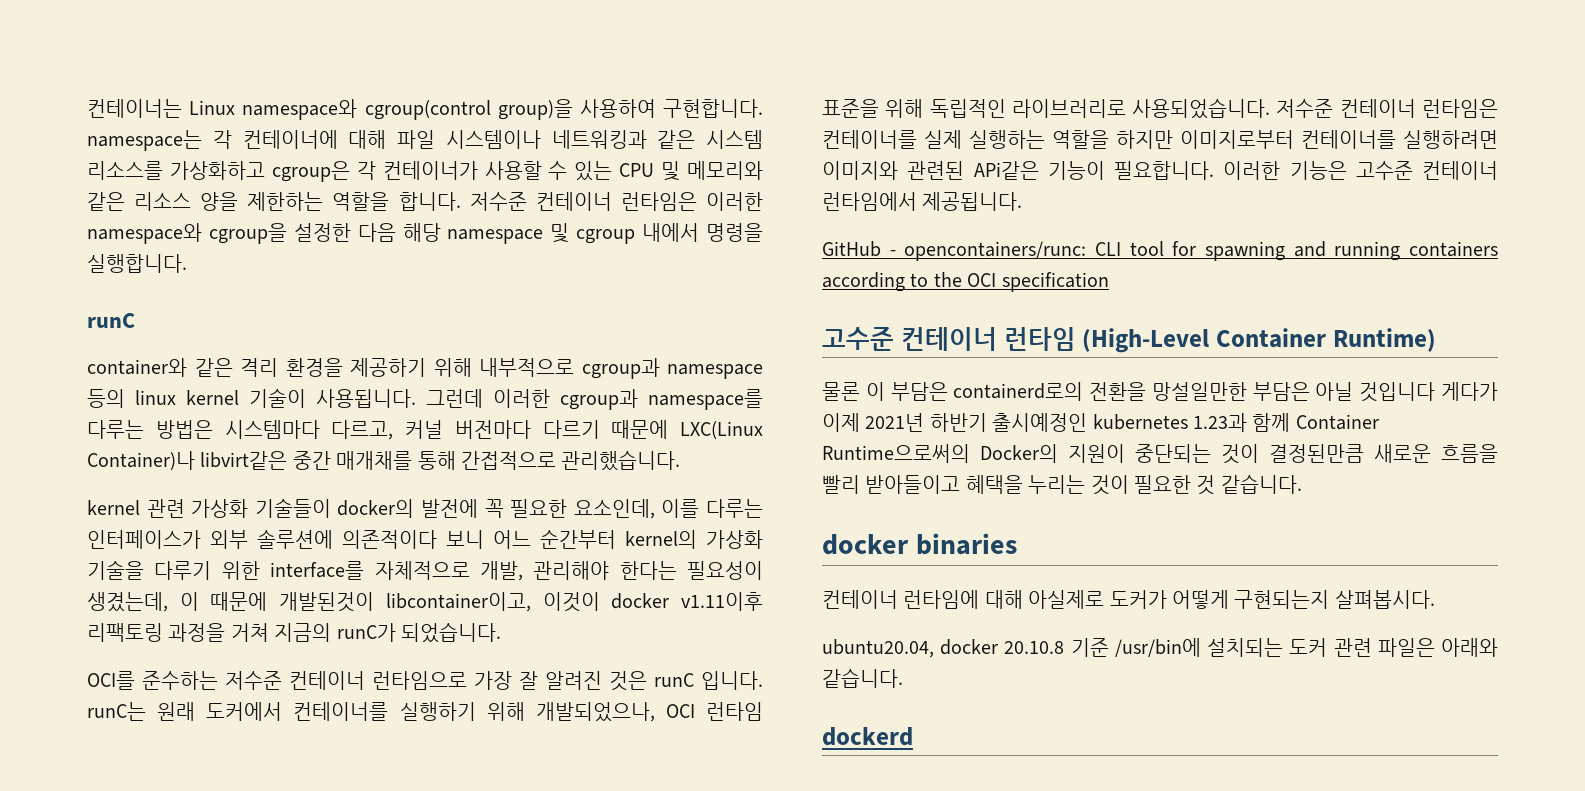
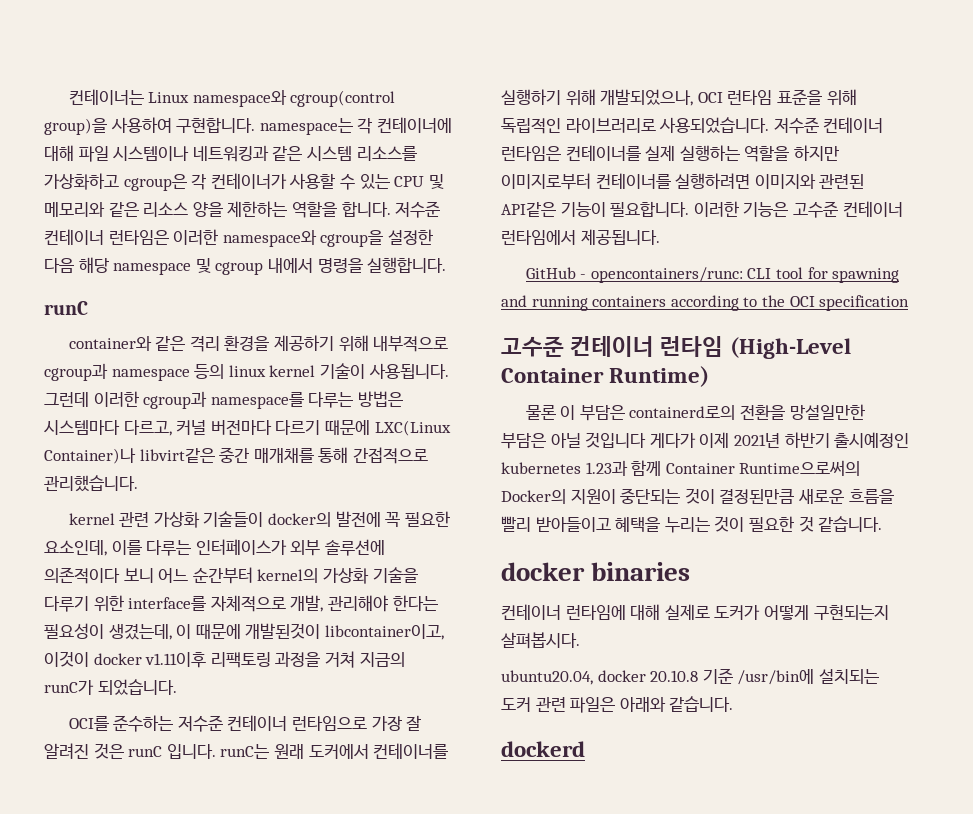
- 저수준 컨테이너 런타임은 컨테이너를 실제 실행하는 역할을 하지만 이미지로부터 컨테이너를 실행하려면 이미지와 관련된 APi같은 기능이 필요합니다.
+ 저수준 컨테이너 런타임은 컨테이너를 실제 실행하는 역할을 하지만 이미지로부터 컨테이너를 실행하려면 이미지와 관련된 API같은 기능이 필요합니다.
- 컨테이너 런타임에 대해 아실제로 도커가 어떻게 구현되는지 살펴봅시다.
+ 컨테이너 런타임에 대해 실제로 도커가 어떻게 구현되는지 살펴봅시다.

